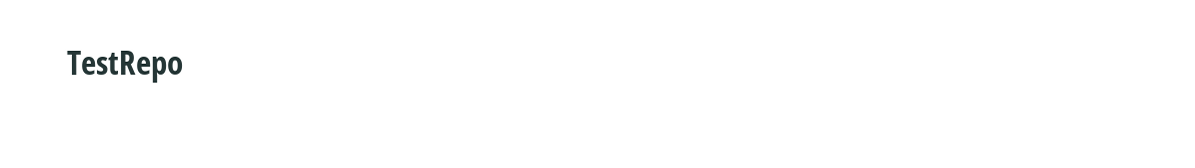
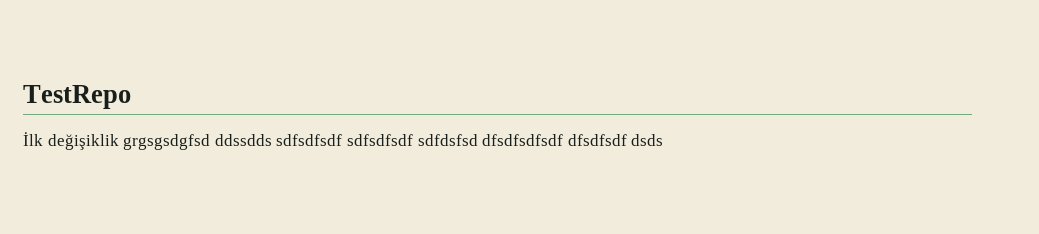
+ İlk değişiklik grgsgsdgfsd ddssdds sdfsdfsdf sdfsdfsdf sdfdsfsd dfsdfsdfsdf dfsdfsdf dsds

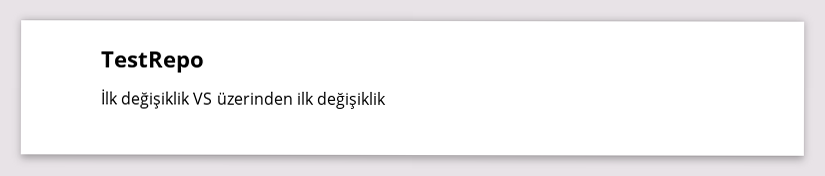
- İlk değişiklik grgsgsdgfsd ddssdds sdfsdfsdf sdfsdfsdf sdfdsfsd dfsdfsdfsdf dfsdfsdf dsds
+ İlk değişiklik VS üzerinden ilk değişiklik

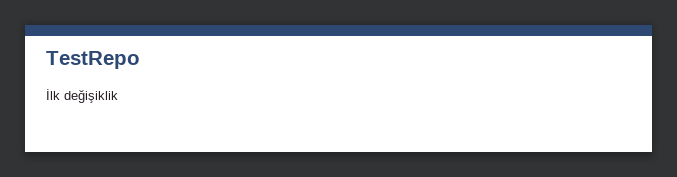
- İlk değişiklik VS üzerinden ilk değişiklik
+ İlk değişiklik

